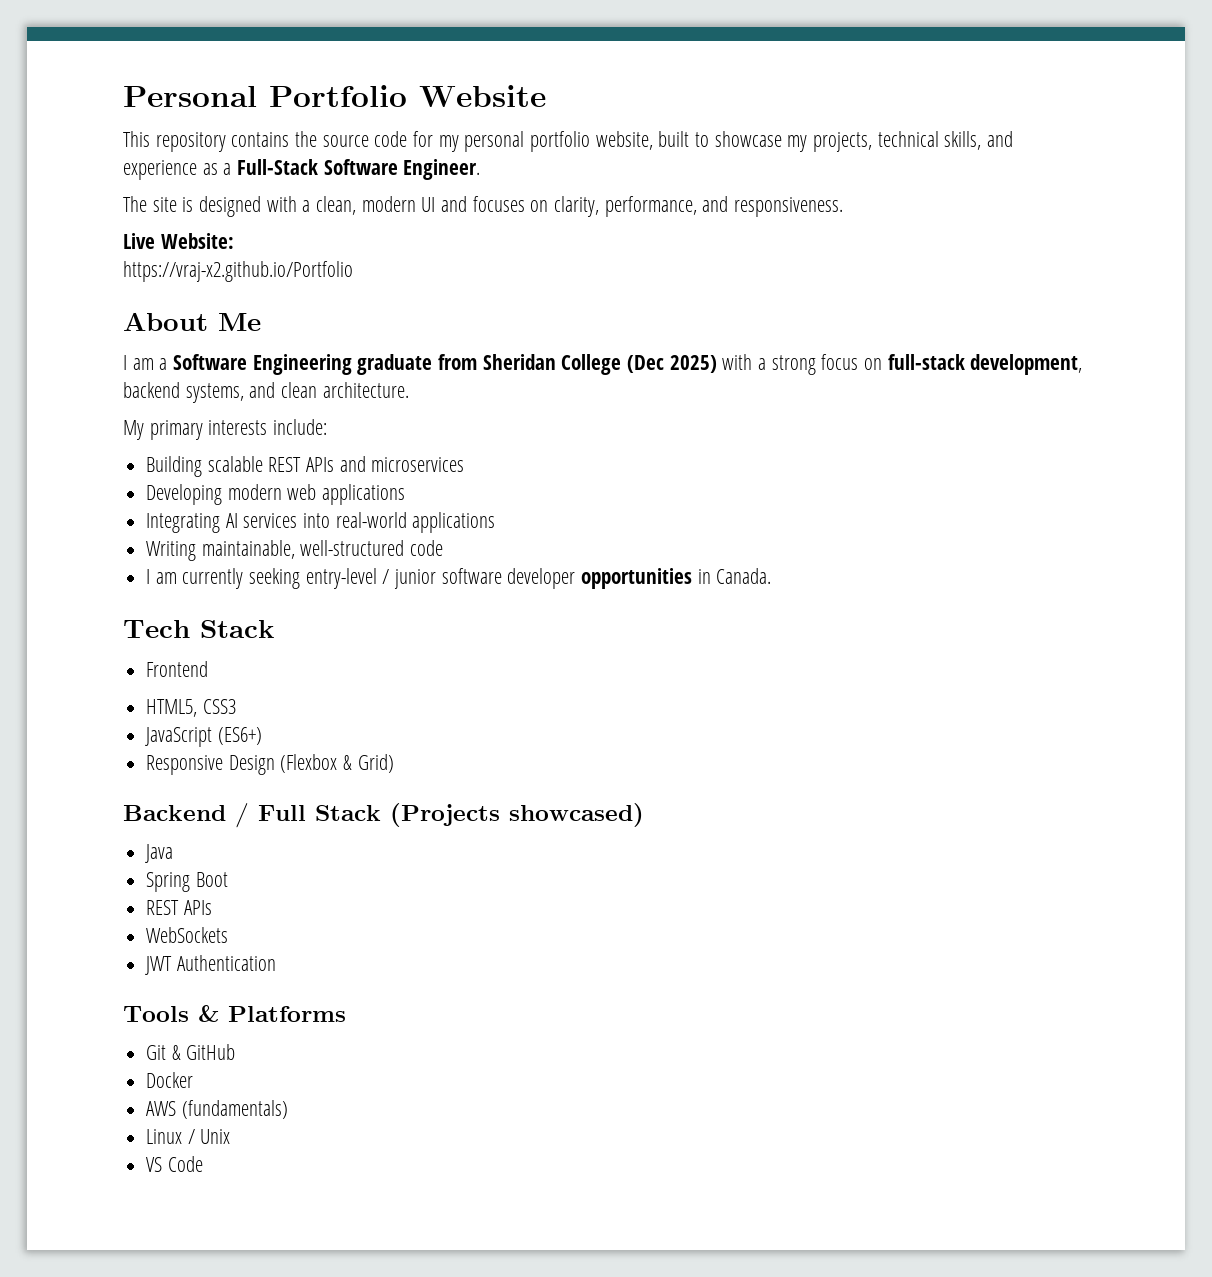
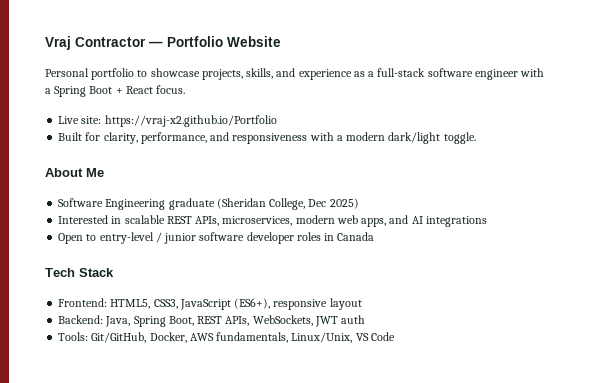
- Personal Portfolio Website
+ Vraj Contractor — Portfolio Website
- This repository contains the source code for my personal portfolio website, built to showcase my projects, technical skills, and experience as a Full-Stack Software Engineer.
- The site is designed with a clean, modern UI and focuses on clarity, performance, and responsiveness.
- Live Website:
- https://vraj-x2.github.io/Portfolio
+ Personal portfolio to showcase projects, skills, and experience as a full-stack software engineer with a Spring Boot + React focus.
+ Live site: https://vraj-x2.github.io/Portfolio
+ Built for clarity, performance, and responsiveness with a modern dark/light toggle.
  About Me
- I am a Software Engineering graduate from Sheridan College (Dec 2025) with a strong focus on full-stack development, backend systems, and clean architecture.
- My primary interests include:
- Building scalable REST APIs and microservices
- Developing modern web applications
- Integrating AI services into real-world applications
- Writing maintainable, well-structured code
- I am currently seeking entry-level / junior software developer opportunities in Canada.
+ Software Engineering graduate (Sheridan College, Dec 2025)
+ Interested in scalable REST APIs, microservices, modern web apps, and AI integrations
+ Open to entry-level / junior software developer roles in Canada
- Frontend
- HTML5, CSS3
- JavaScript (ES6+)
- Responsive Design (Flexbox & Grid)
- Backend / Full Stack (Projects showcased)
- Java
- Spring Boot
- REST APIs
- WebSockets
- JWT Authentication
- Tools & Platforms
- Git & GitHub
- Docker
- AWS (fundamentals)
- Linux / Unix
- VS Code
+ Frontend: HTML5, CSS3, JavaScript (ES6+), responsive layout
+ Backend: Java, Spring Boot, REST APIs, WebSockets, JWT auth
+ Tools: Git/GitHub, Docker, AWS fundamentals, Linux/Unix, VS Code

